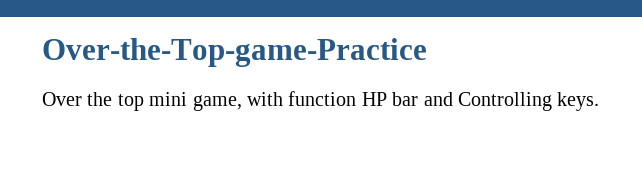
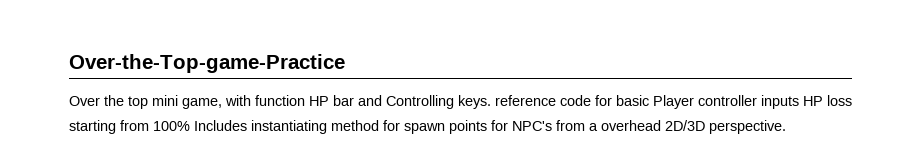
- Over the top mini game, with function HP bar and Controlling keys.
+ Over the top mini game, with function HP bar and Controlling keys. reference code for basic Player controller inputs HP loss starting from 100% Includes instantiating method for spawn points for NPC's from a overhead 2D/3D perspective.

